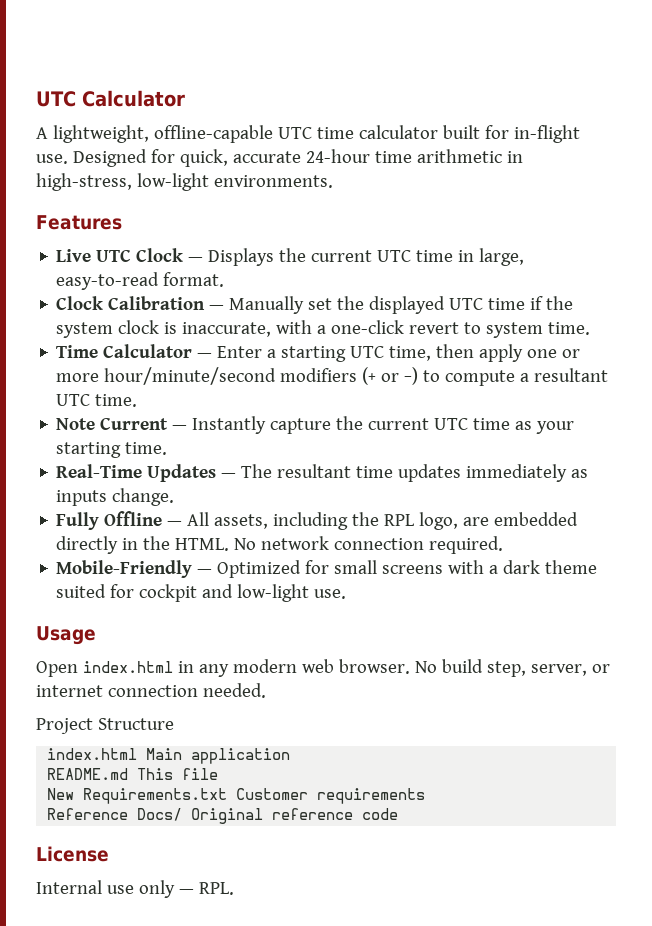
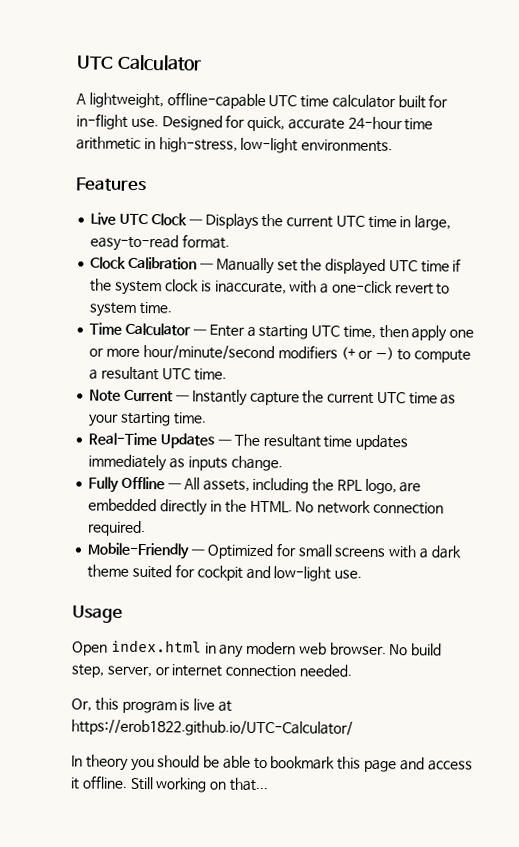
- Project Structure
- index.html Main application
- README.md This file
- New Requirements.txt Customer requirements
- Reference Docs/ Original reference code
- License
- Internal use only — RPL.
+ Or, this program is live at https://erob1822.github.io/UTC-Calculator/
+ In theory you should be able to bookmark this page and access it offline. Still working on that...

